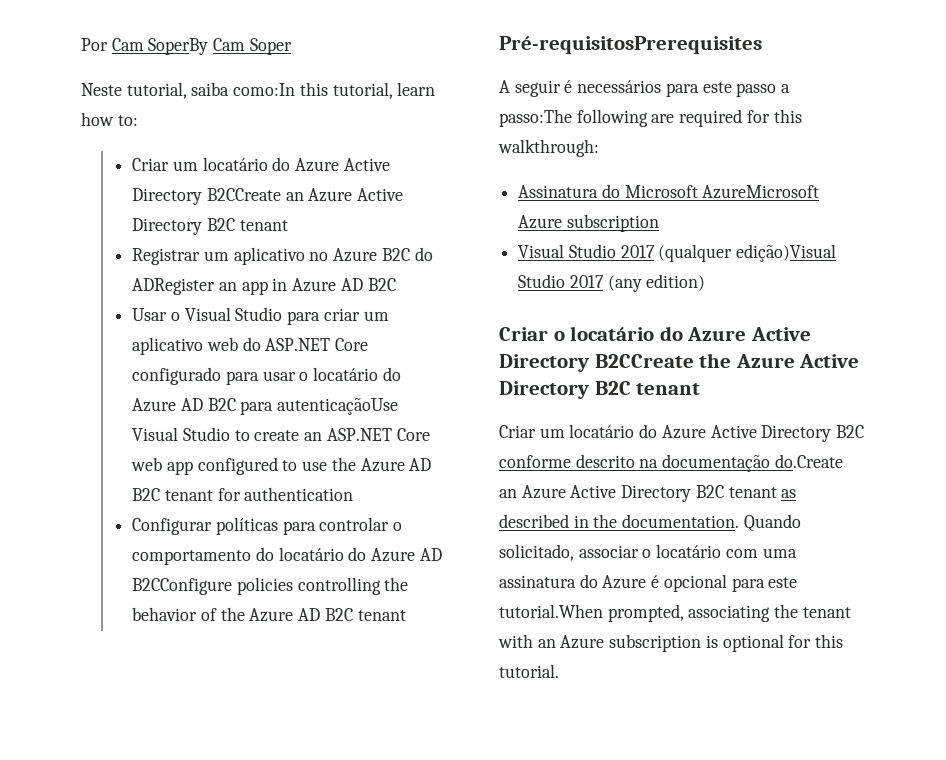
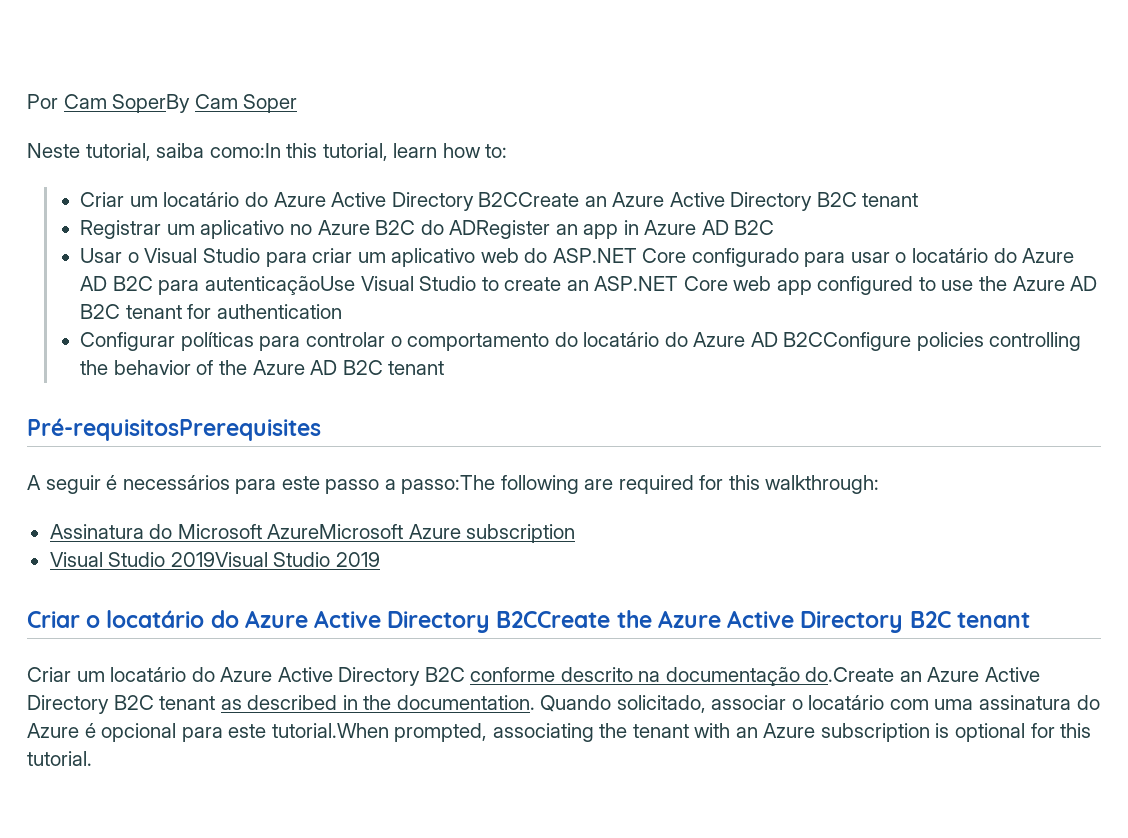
- Visual Studio 2017 (qualquer edição)Visual Studio 2017 (any edition)
+ Visual Studio 2019Visual Studio 2019

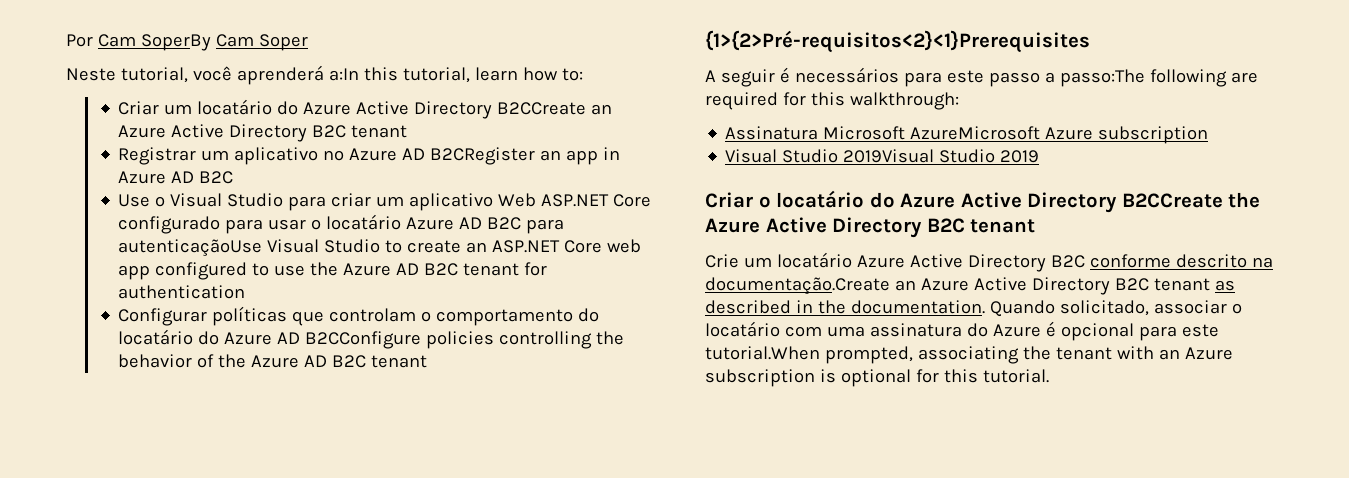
- Neste tutorial, saiba como:In this tutorial, learn how to:
+ Neste tutorial, você aprenderá a:In this tutorial, learn how to:
- Registrar um aplicativo no Azure B2C do ADRegister an app in Azure AD B2C
+ Registrar um aplicativo no Azure AD B2CRegister an app in Azure AD B2C
- Usar o Visual Studio para criar um aplicativo web do ASP.NET Core configurado para usar o locatário do Azure AD B2C para autenticaçãoUse Visual Studio to create an ASP.NET Core web app configured to use the Azure AD B2C tenant for authentication
+ Use o Visual Studio para criar um aplicativo Web ASP.NET Core configurado para usar o locatário Azure AD B2C para autenticaçãoUse Visual Studio to create an ASP.NET Core web app configured to use the Azure AD B2C tenant for authentication
- Configurar políticas para controlar o comportamento do locatário do Azure AD B2CConfigure policies controlling the behavior of the Azure AD B2C tenant
+ Configurar políticas que controlam o comportamento do locatário do Azure AD B2CConfigure policies controlling the behavior of the Azure AD B2C tenant
- Pré-requisitosPrerequisites
+ {1>{2>Pré-requisitos<2}<1}Prerequisites
- Assinatura do Microsoft AzureMicrosoft Azure subscription
+ Assinatura Microsoft AzureMicrosoft Azure subscription
- Criar um locatário do Azure Active Directory B2C conforme descrito na documentação do.Create an Azure Active Directory B2C tenant as described in the documentation.
+ Crie um locatário Azure Active Directory B2C conforme descrito na documentação.Create an Azure Active Directory B2C tenant as described in the documentation.

